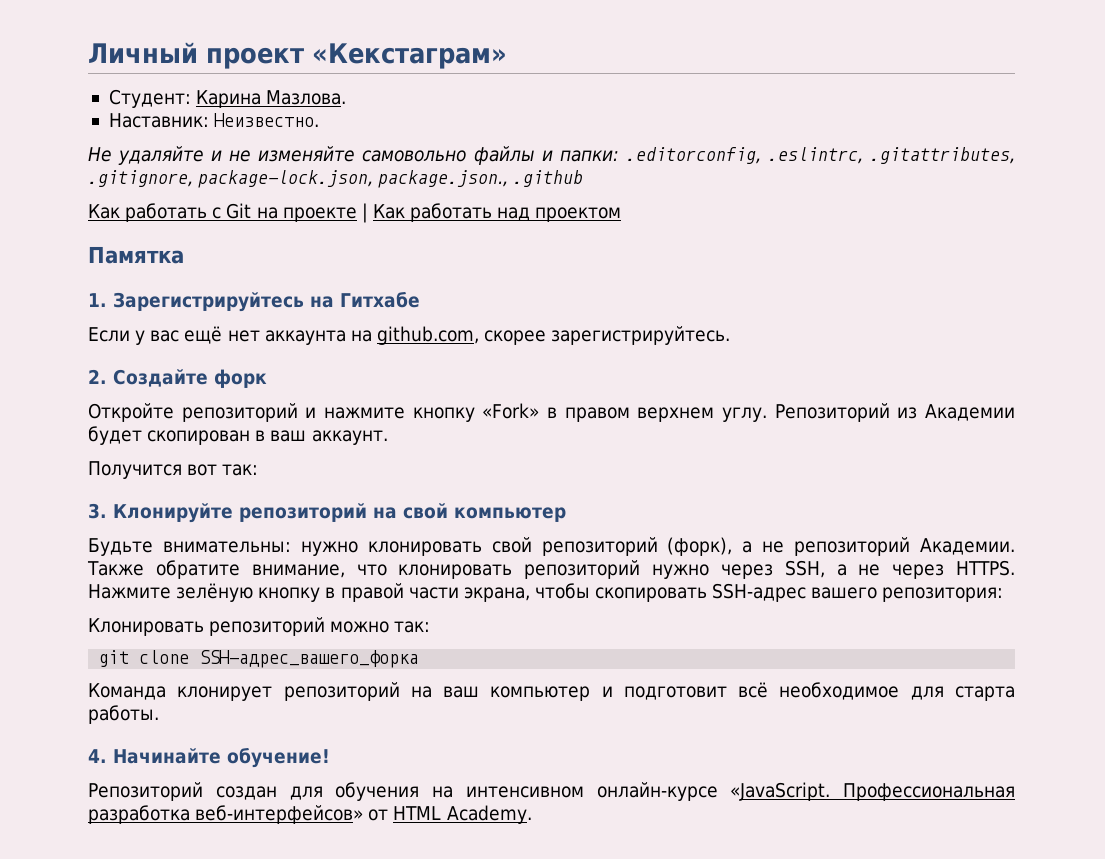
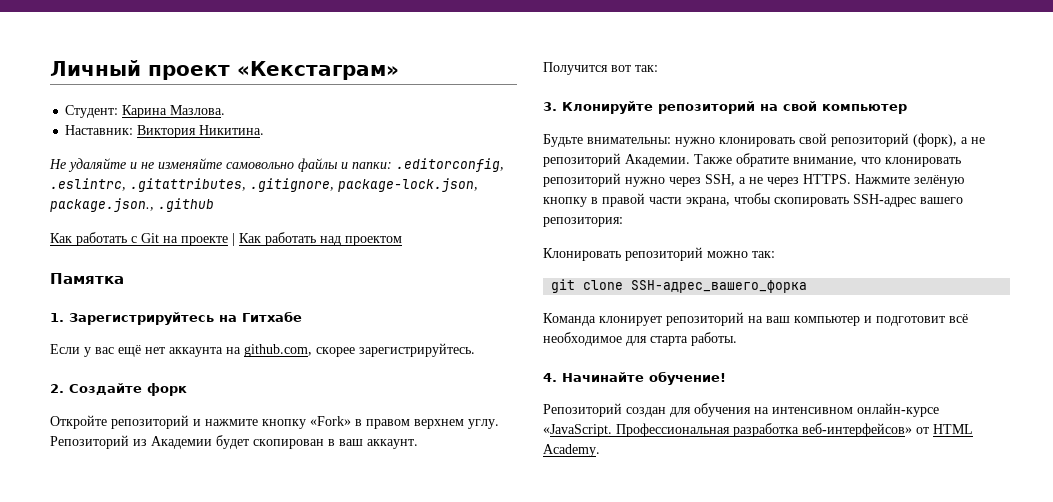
- Наставник: Неизвестно.
+ Наставник: Виктория Никитина.

